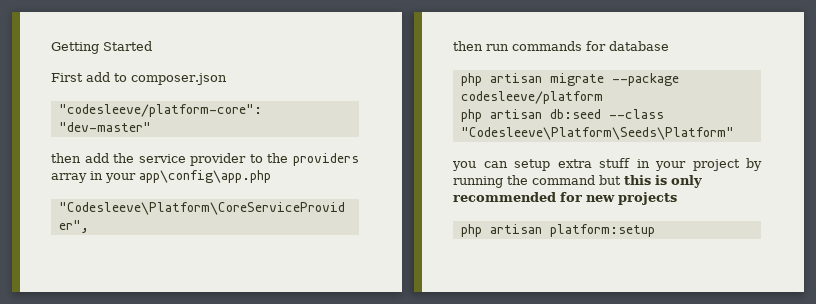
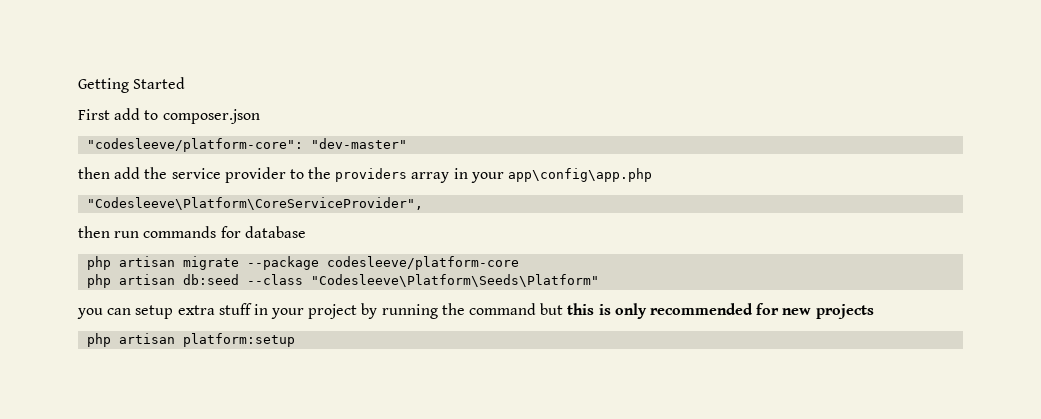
- php artisan migrate --package codesleeve/platform
+ php artisan migrate --package codesleeve/platform-core

